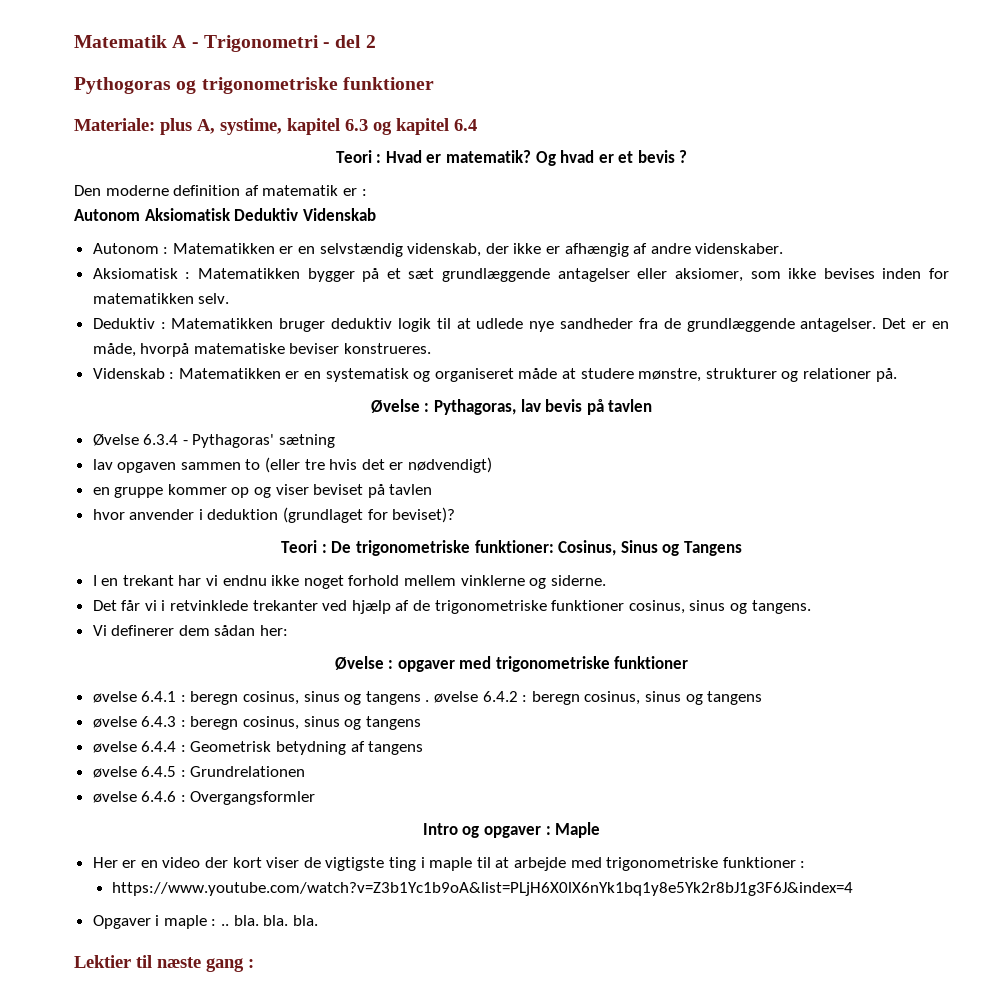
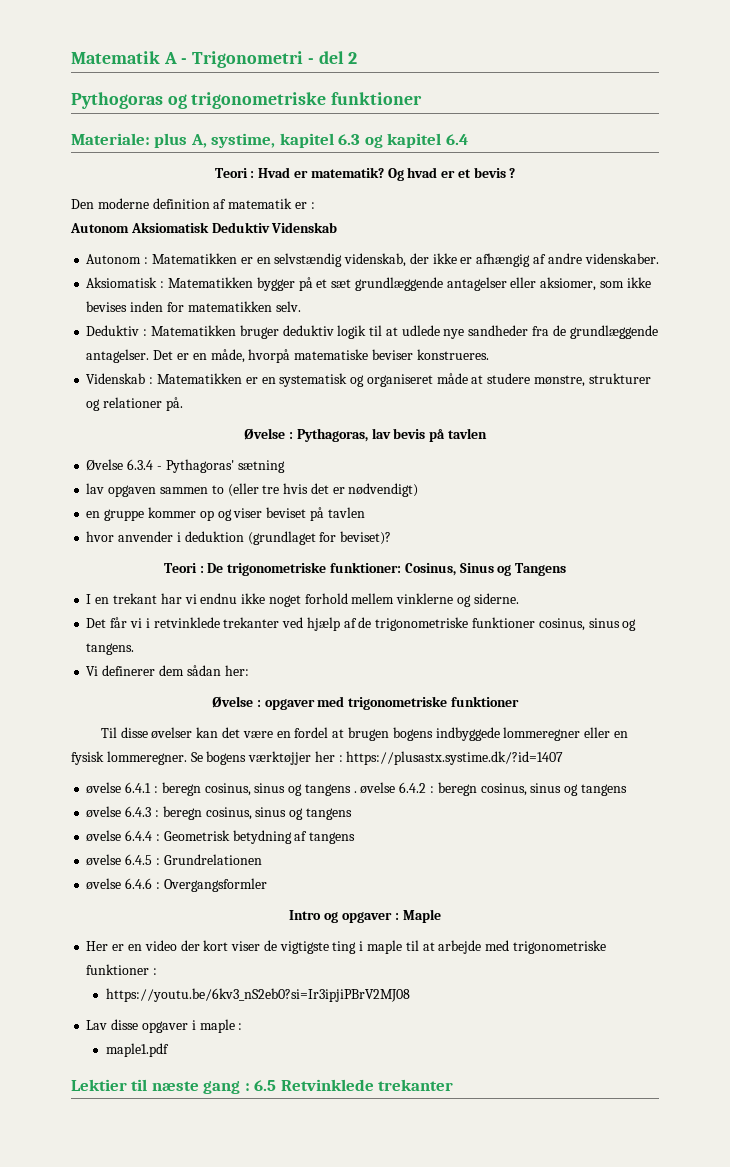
+ Til disse øvelser kan det være en fordel at brugen bogens indbyggede lommeregner eller en fysisk lommeregner. Se bogens værktøjjer her : https://plusastx.systime.dk/?id=1407
- https://www.youtube.com/watch?v=Z3b1Yc1b9oA&list=PLjH6X0lX6nYk1bq1y8e5Yk2r8bJ1g3F6J&index=4
- Opgaver i maple : .. bla. bla. bla.
+ https://youtu.be/6kv3_nS2eb0?si=Ir3ipjiPBrV2MJ08
+ Lav disse opgaver i maple :
+ maple1.pdf
- Lektier til næste gang :
+ Lektier til næste gang : 6.5 Retvinklede trekanter

